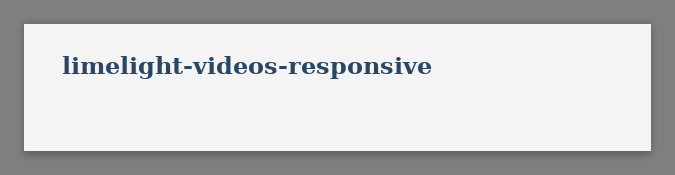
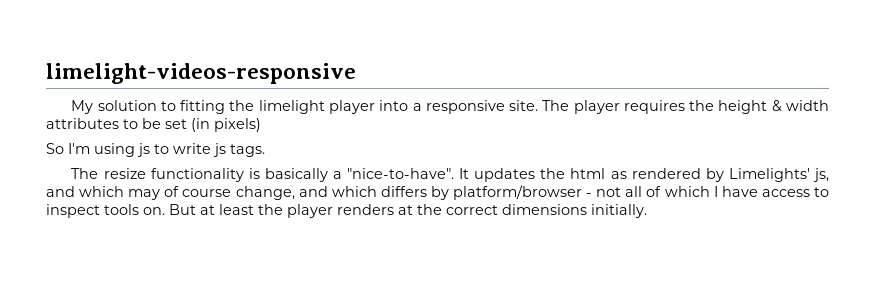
+ My solution to fitting the limelight player into a responsive site. The player requires the height & width attributes to be set (in pixels)
+ So I'm using js to write js tags.
+ The resize functionality is basically a "nice-to-have". It updates the html as rendered by Limelights' js, and which may of course change, and which differs by platform/browser - not all of which I have access to inspect tools on. But at least the player renders at the correct dimensions initially.

